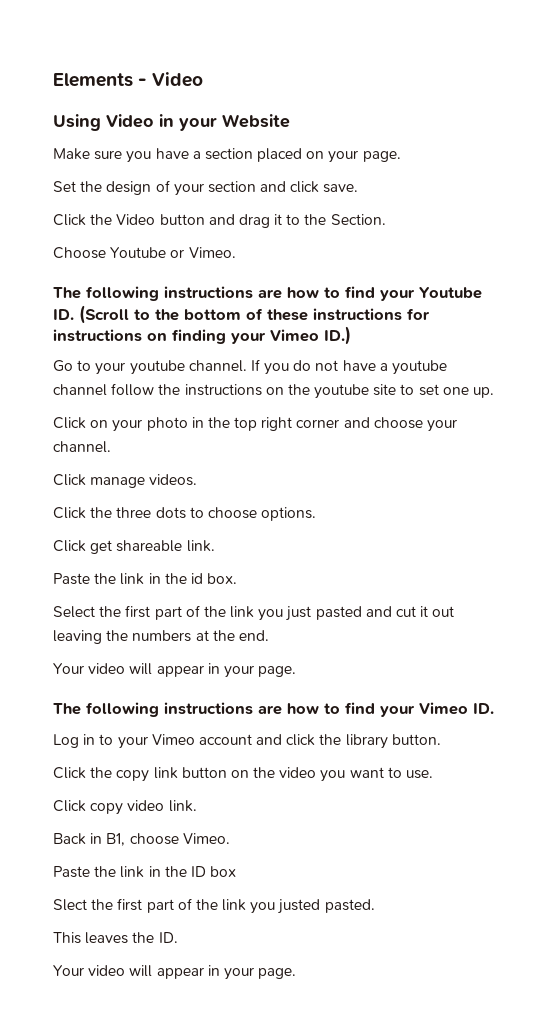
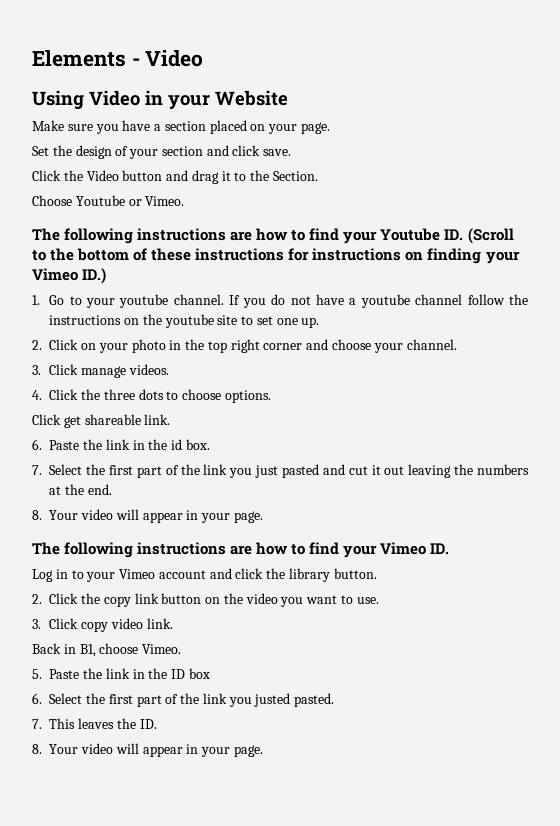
- Go to your youtube channel.
+ 1. Go to your youtube channel.
- Click on your photo in the top right corner and choose your channel.
+ 2. Click on your photo in the top right corner and choose your channel.
- Click manage videos.
+ 3. Click manage videos.
- Click the three dots to choose options.
+ 4. Click the three dots to choose options.
- Paste the link in the id box.
+ 6. Paste the link in the id box.
- Select the first part of the link you just pasted and cut it out leaving the numbers at the end.
- Your video will appear in your page.
+ 7. Select the first part of the link you just pasted and cut it out leaving the numbers at the end.
+ 8. Your video will appear in your page.
- Click the copy link button on the video you want to use.
+ 2. Click the copy link button on the video you want to use.
- Click copy video link.
+ 3. Click copy video link.
- Paste the link in the ID box
+ 5. Paste the link in the ID box
- Slect the first part of the link you justed pasted.
+ 6. Select the first part of the link you justed pasted.
- This leaves the ID.
- Your video will appear in your page.
+ 7. This leaves the ID.
+ 8. Your video will appear in your page.

